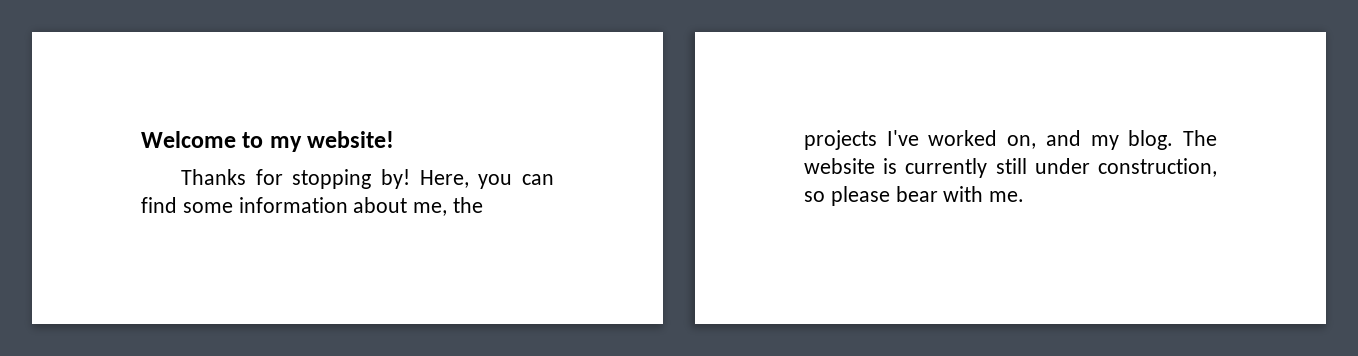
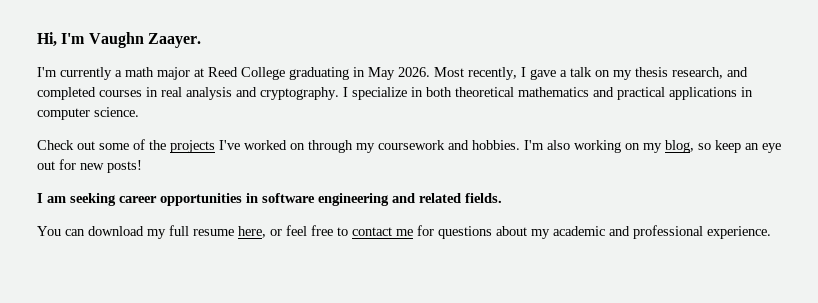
- Welcome to my website!
- Thanks for stopping by! Here, you can find some information about me, the projects I've worked on, and my blog. The website is currently still under construction, so please bear with me.
+ Hi, I'm Vaughn Zaayer.
+ I'm currently a math major at Reed College graduating in May 2026. Most recently, I gave a talk on my thesis research, and completed courses in real analysis and cryptography. I specialize in both theoretical mathematics and practical applications in computer science.
+ Check out some of the projects I've worked on through my coursework and hobbies. I'm also working on my blog, so keep an eye out for new posts!
+ I am seeking career opportunities in software engineering and related fields.
+ You can download my full resume here, or feel free to contact me for questions about my academic and professional experience.

